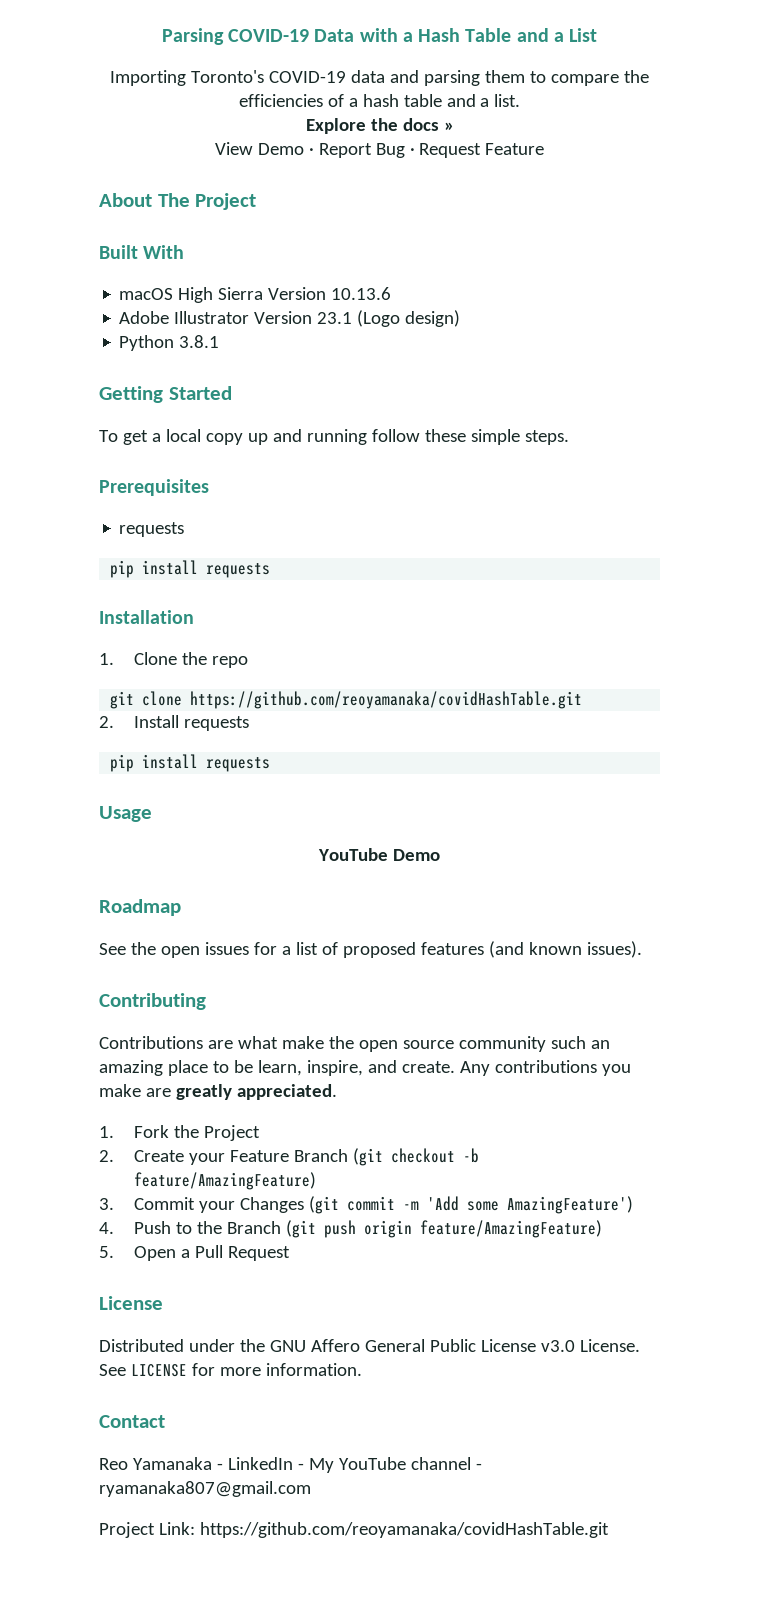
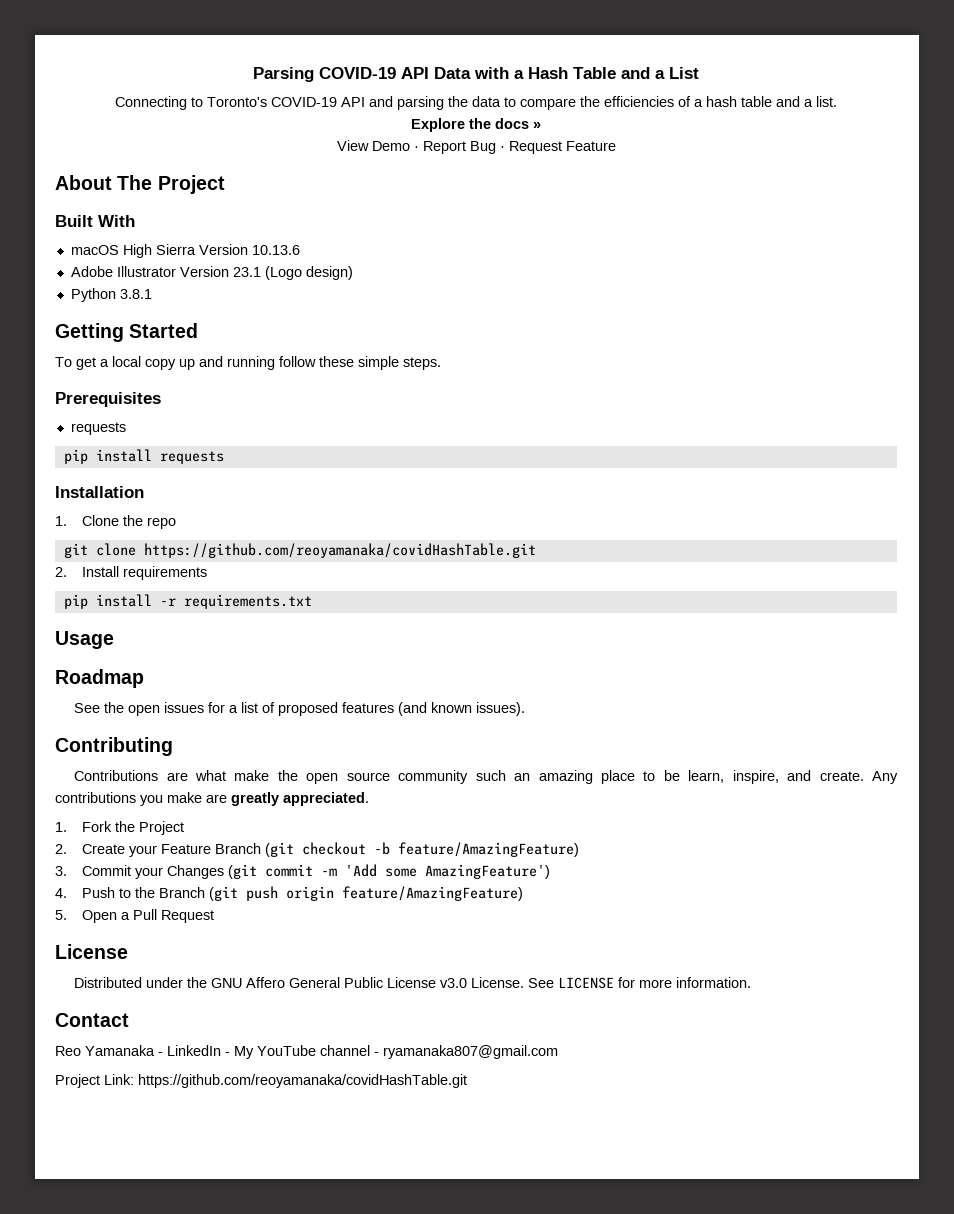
- Parsing COVID-19 Data with a Hash Table and a List
+ Parsing COVID-19 API Data with a Hash Table and a List
- Importing Toronto's COVID-19 data and parsing them to compare the efficiencies of a hash table and a list.
+ Connecting to Toronto's COVID-19 API and parsing the data to compare the efficiencies of a hash table and a list.
- 2. Install requests
- pip install requests
+ 2. Install requirements
+ pip install -r requirements.txt
- YouTube Demo

